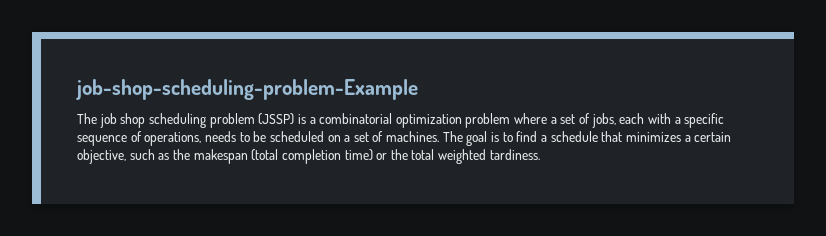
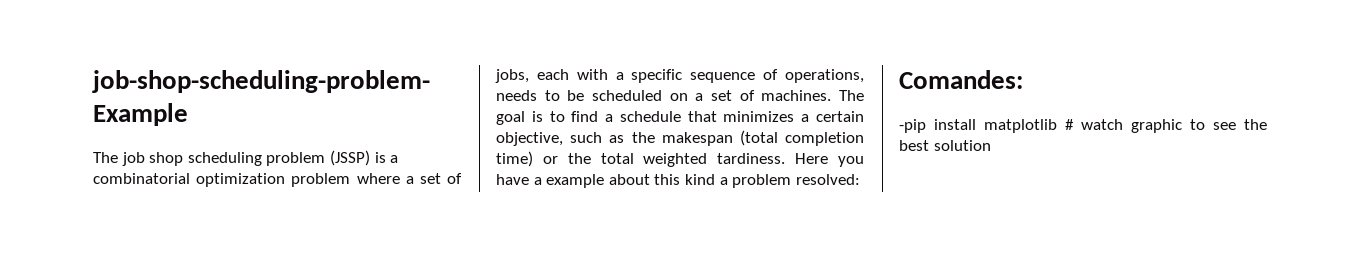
+ Here you have a example about this kind a problem resolved:
+ Comandes:
+ -pip install matplotlib # watch graphic to see the best solution

